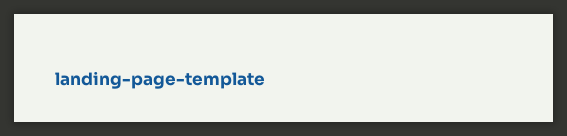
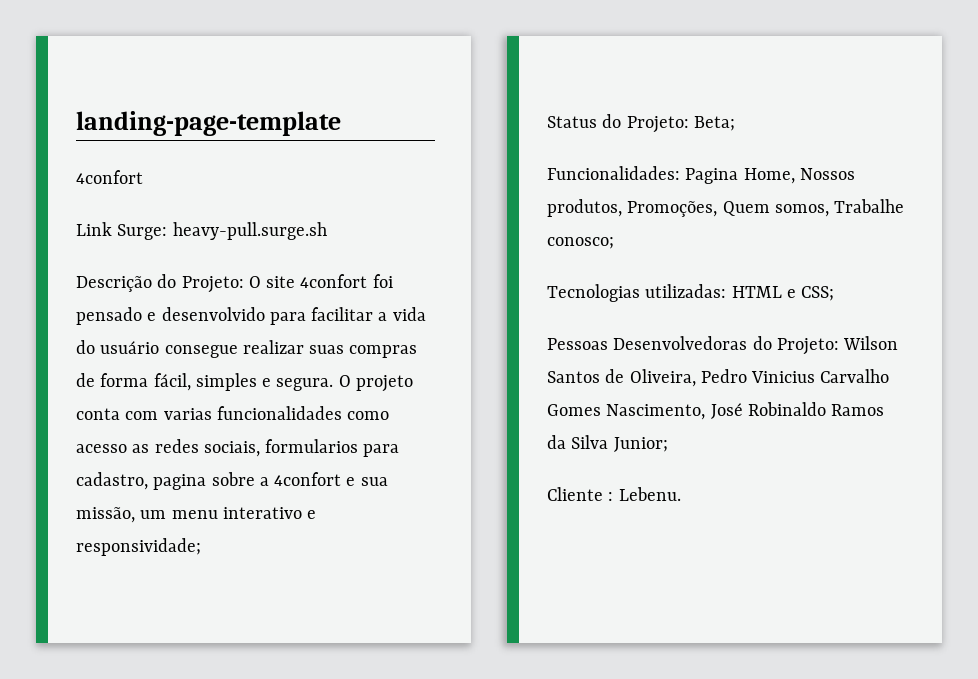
  landing-page-template
+ 4confort
+ Link Surge: heavy-pull.surge.sh
+ Descrição do Projeto: O site 4confort foi pensado e desenvolvido para facilitar a vida do usuário consegue realizar suas compras de forma fácil, simples e segura. O projeto conta com varias funcionalidades como acesso as redes sociais, formularios para cadastro, pagina sobre a 4confort e sua missão, um menu interativo e responsividade;
+ Status do Projeto: Beta;
+ Funcionalidades: Pagina Home, Nossos produtos, Promoções, Quem somos, Trabalhe conosco;
+ Tecnologias utilizadas: HTML e CSS;
+ Pessoas Desenvolvedoras do Projeto: Wilson Santos de Oliveira, Pedro Vinicius Carvalho Gomes Nascimento, José Robinaldo Ramos da Silva Junior;
+ Cliente : Lebenu.

